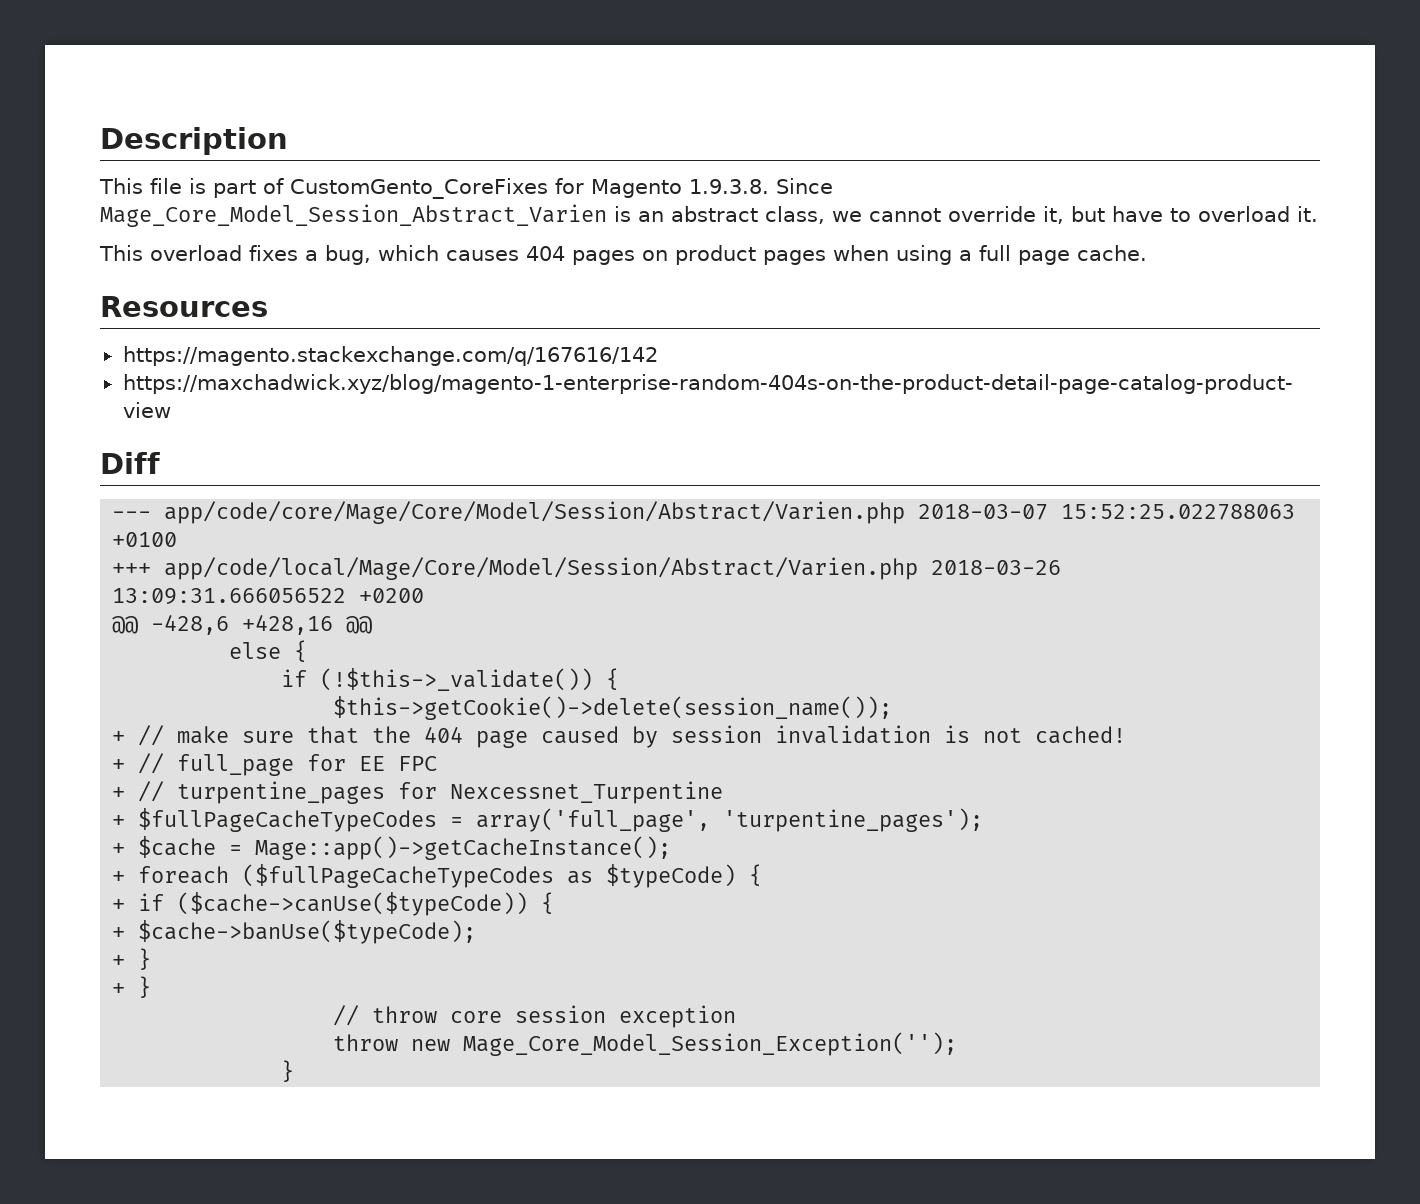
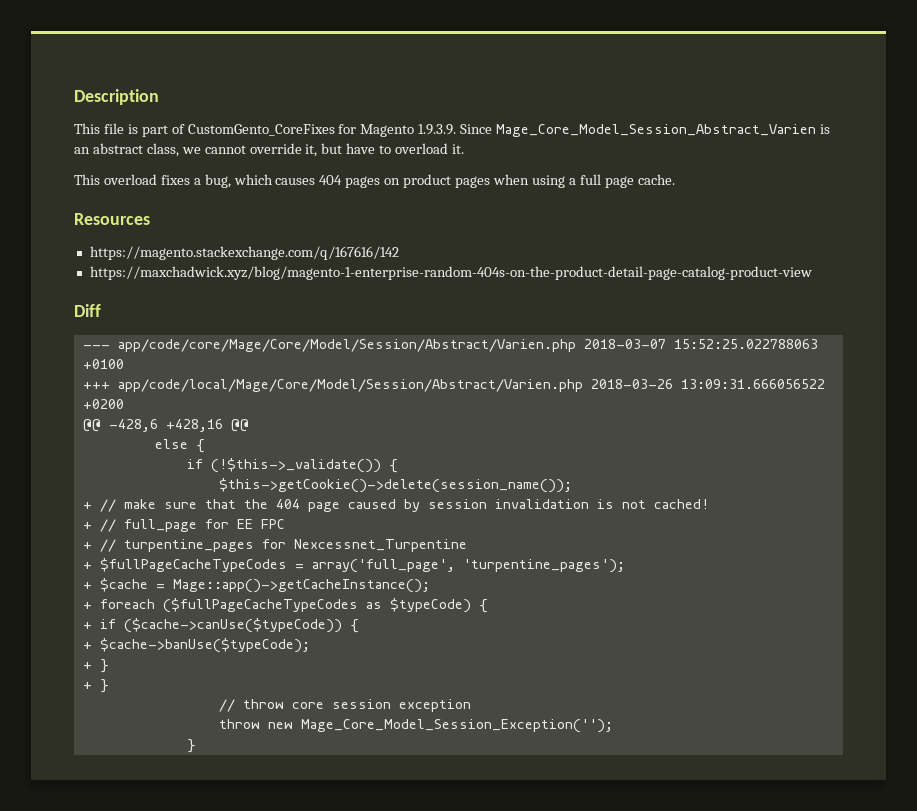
- This file is part of CustomGento_CoreFixes for Magento 1.9.3.8. Since Mage_Core_Model_Session_Abstract_Varien is an abstract class, we cannot override it, but have to overload it.
+ This file is part of CustomGento_CoreFixes for Magento 1.9.3.9. Since Mage_Core_Model_Session_Abstract_Varien is an abstract class, we cannot override it, but have to overload it.

